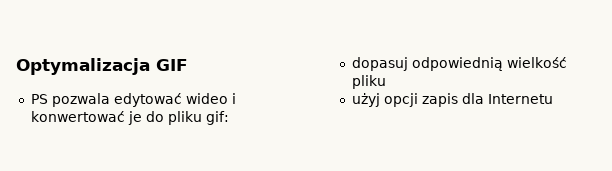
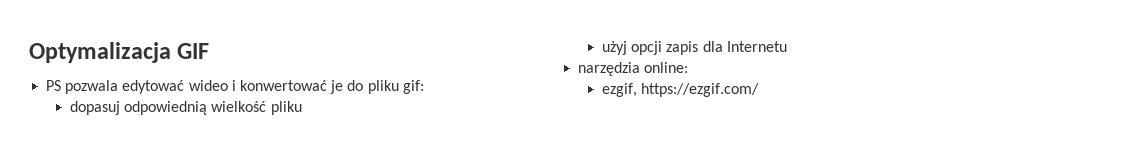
+ narzędzia online:
+ ezgif, https://ezgif.com/

